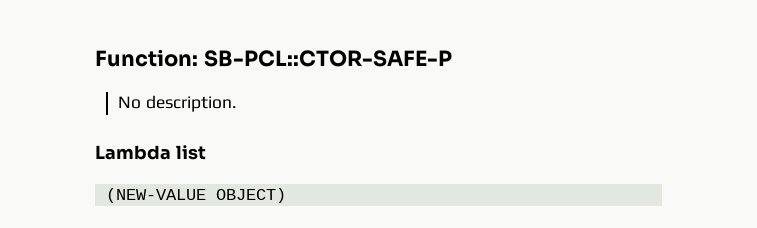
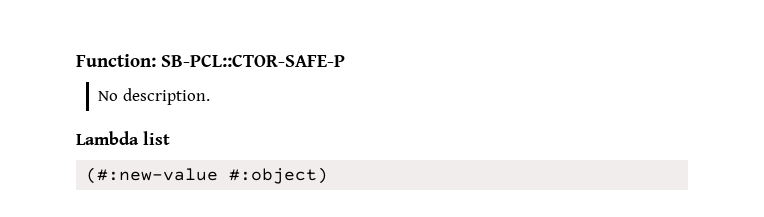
- (NEW-VALUE OBJECT)
+ (#:new-value #:object)

